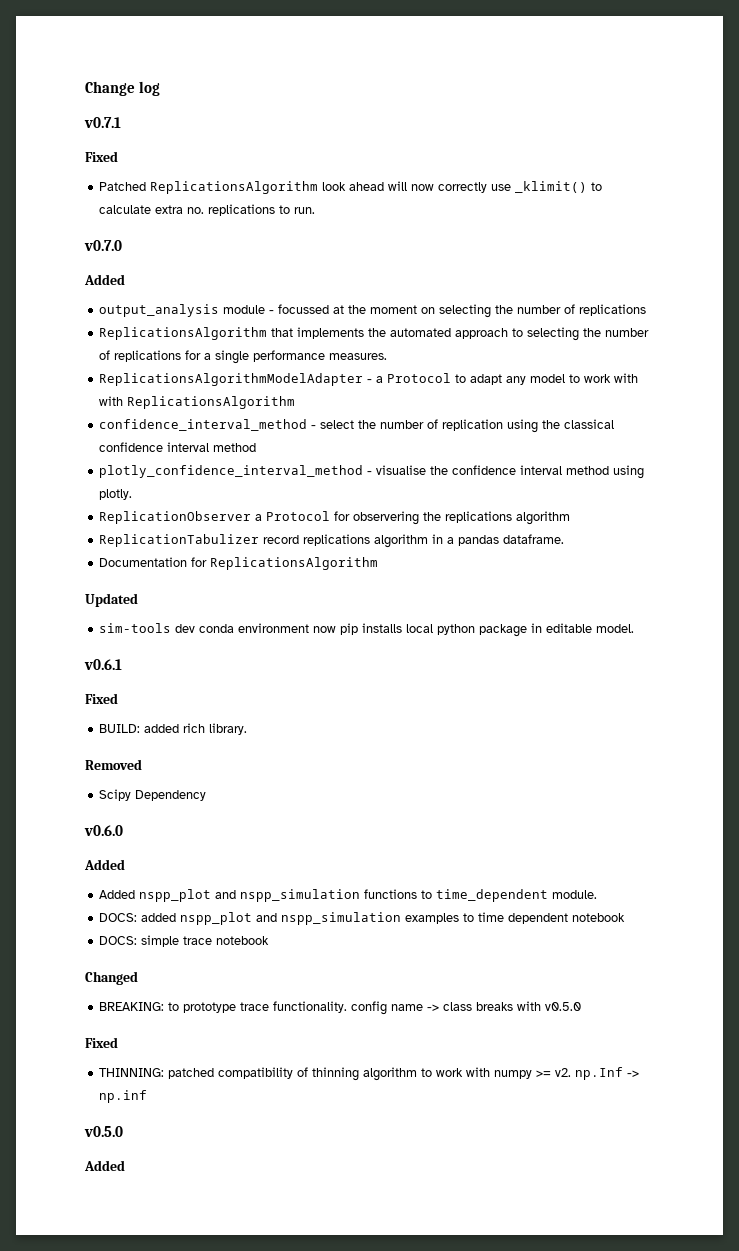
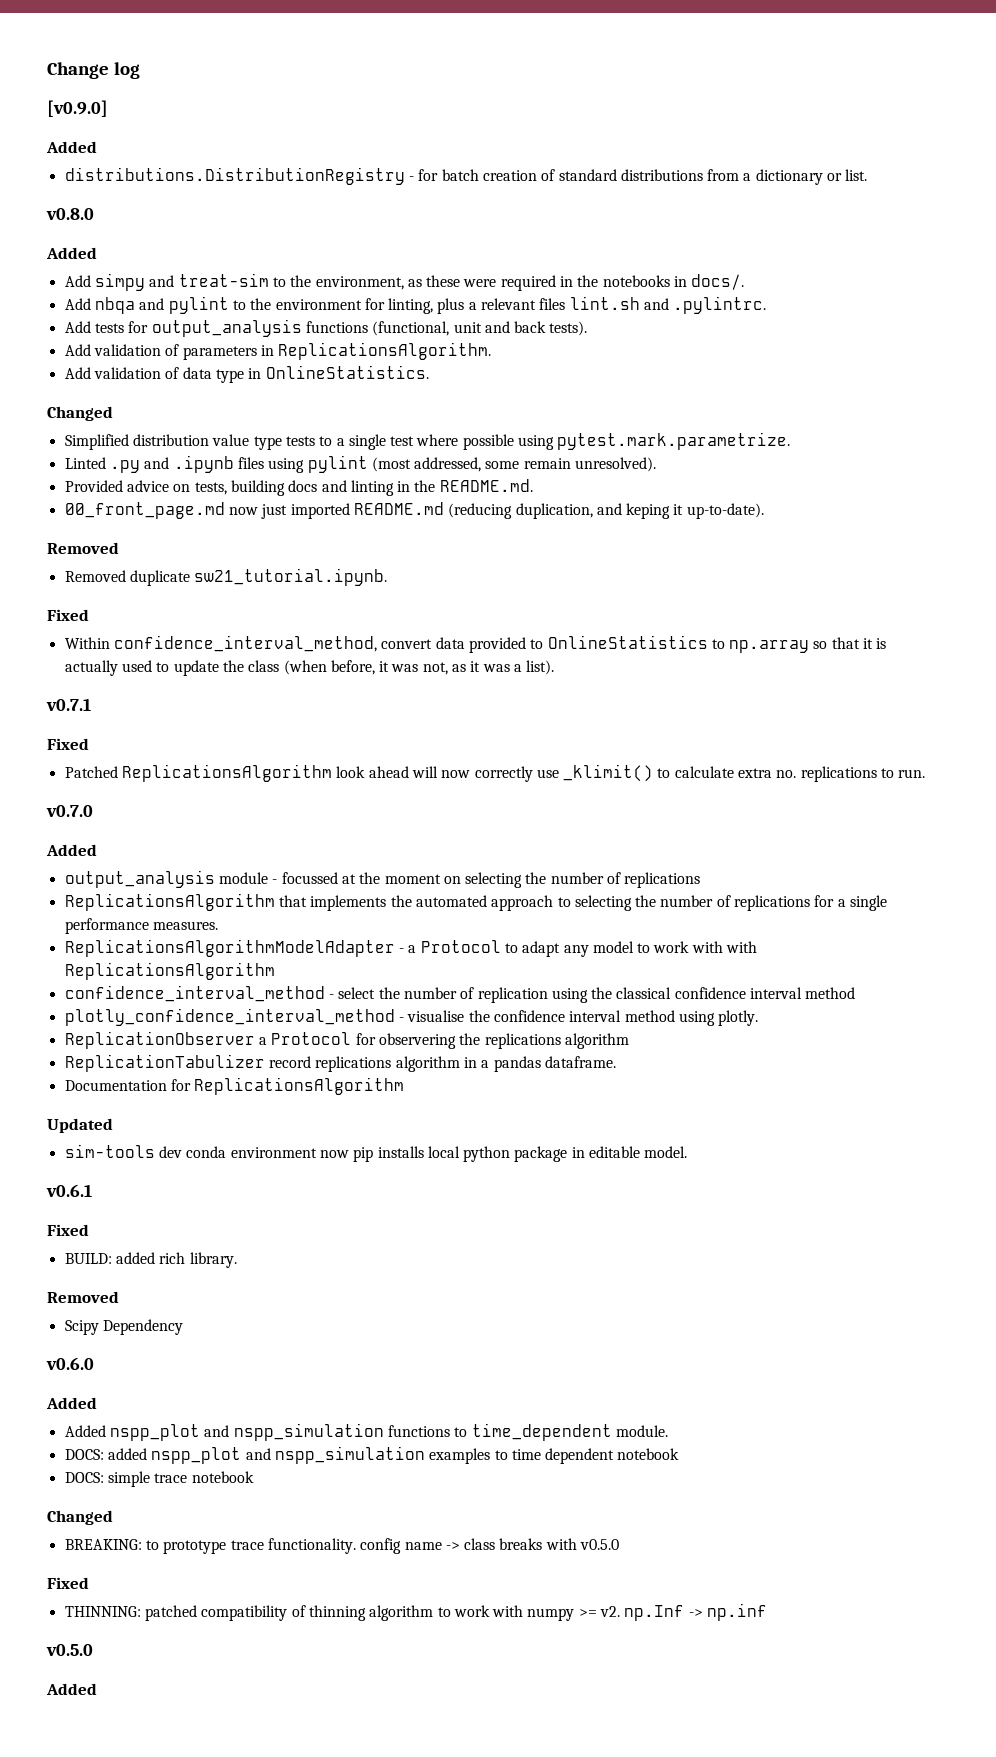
+ [v0.9.0]
+ Added
+ distributions.DistributionRegistry - for batch creation of standard distributions from a dictionary or list.
+ v0.8.0
+ Added
+ Add simpy and treat-sim to the environment, as these were required in the notebooks in docs/.
+ Add nbqa and pylint to the environment for linting, plus a relevant files lint.sh and .pylintrc.
+ Add tests for output_analysis functions (functional, unit and back tests).
+ Add validation of parameters in ReplicationsAlgorithm.
+ Add validation of data type in OnlineStatistics.
+ Changed
+ Simplified distribution value type tests to a single test where possible using pytest.mark.parametrize.
+ Linted .py and .ipynb files using pylint (most addressed, some remain unresolved).
+ Provided advice on tests, building docs and linting in the README.md.
+ 00_front_page.md now just imported README.md (reducing duplication, and keping it up-to-date).
+ Removed
+ Removed duplicate sw21_tutorial.ipynb.
+ Fixed
+ Within confidence_interval_method, convert data provided to OnlineStatistics to np.array so that it is actually used to update the class (when before, it was not, as it was a list).

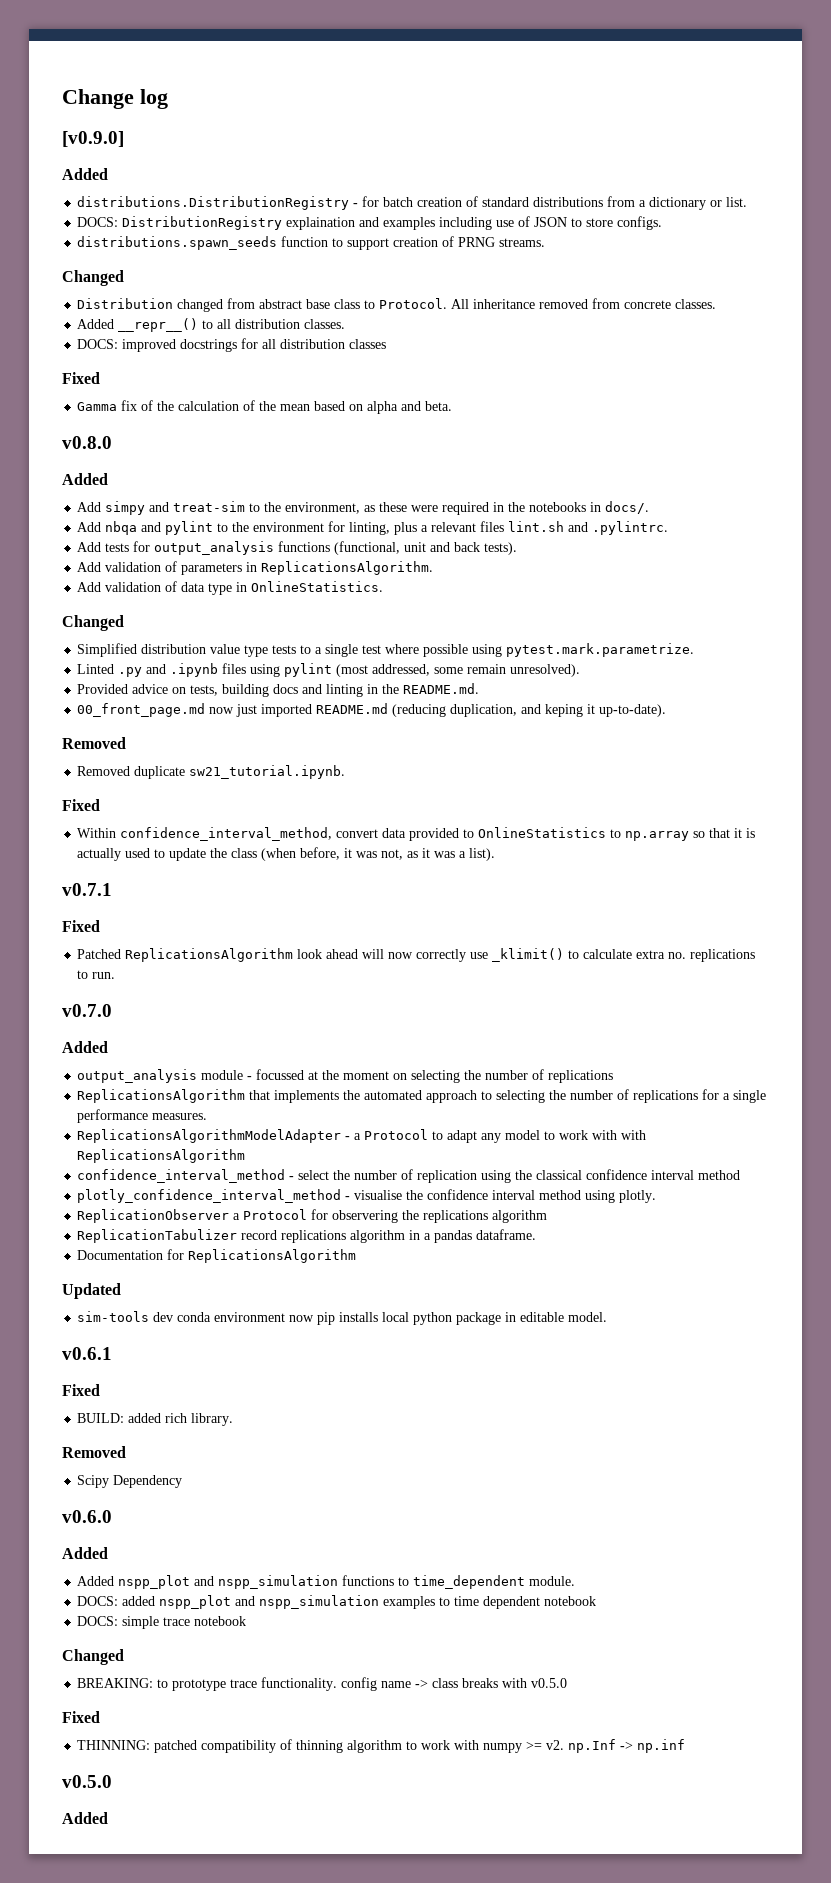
+ DOCS: DistributionRegistry explaination and examples including use of JSON to store configs.
+ distributions.spawn_seeds function to support creation of PRNG streams.
+ Changed
+ Distribution changed from abstract base class to Protocol. All inheritance removed from concrete classes.
+ Added __repr__() to all distribution classes.
+ DOCS: improved docstrings for all distribution classes
+ Fixed
+ Gamma fix of the calculation of the mean based on alpha and beta.

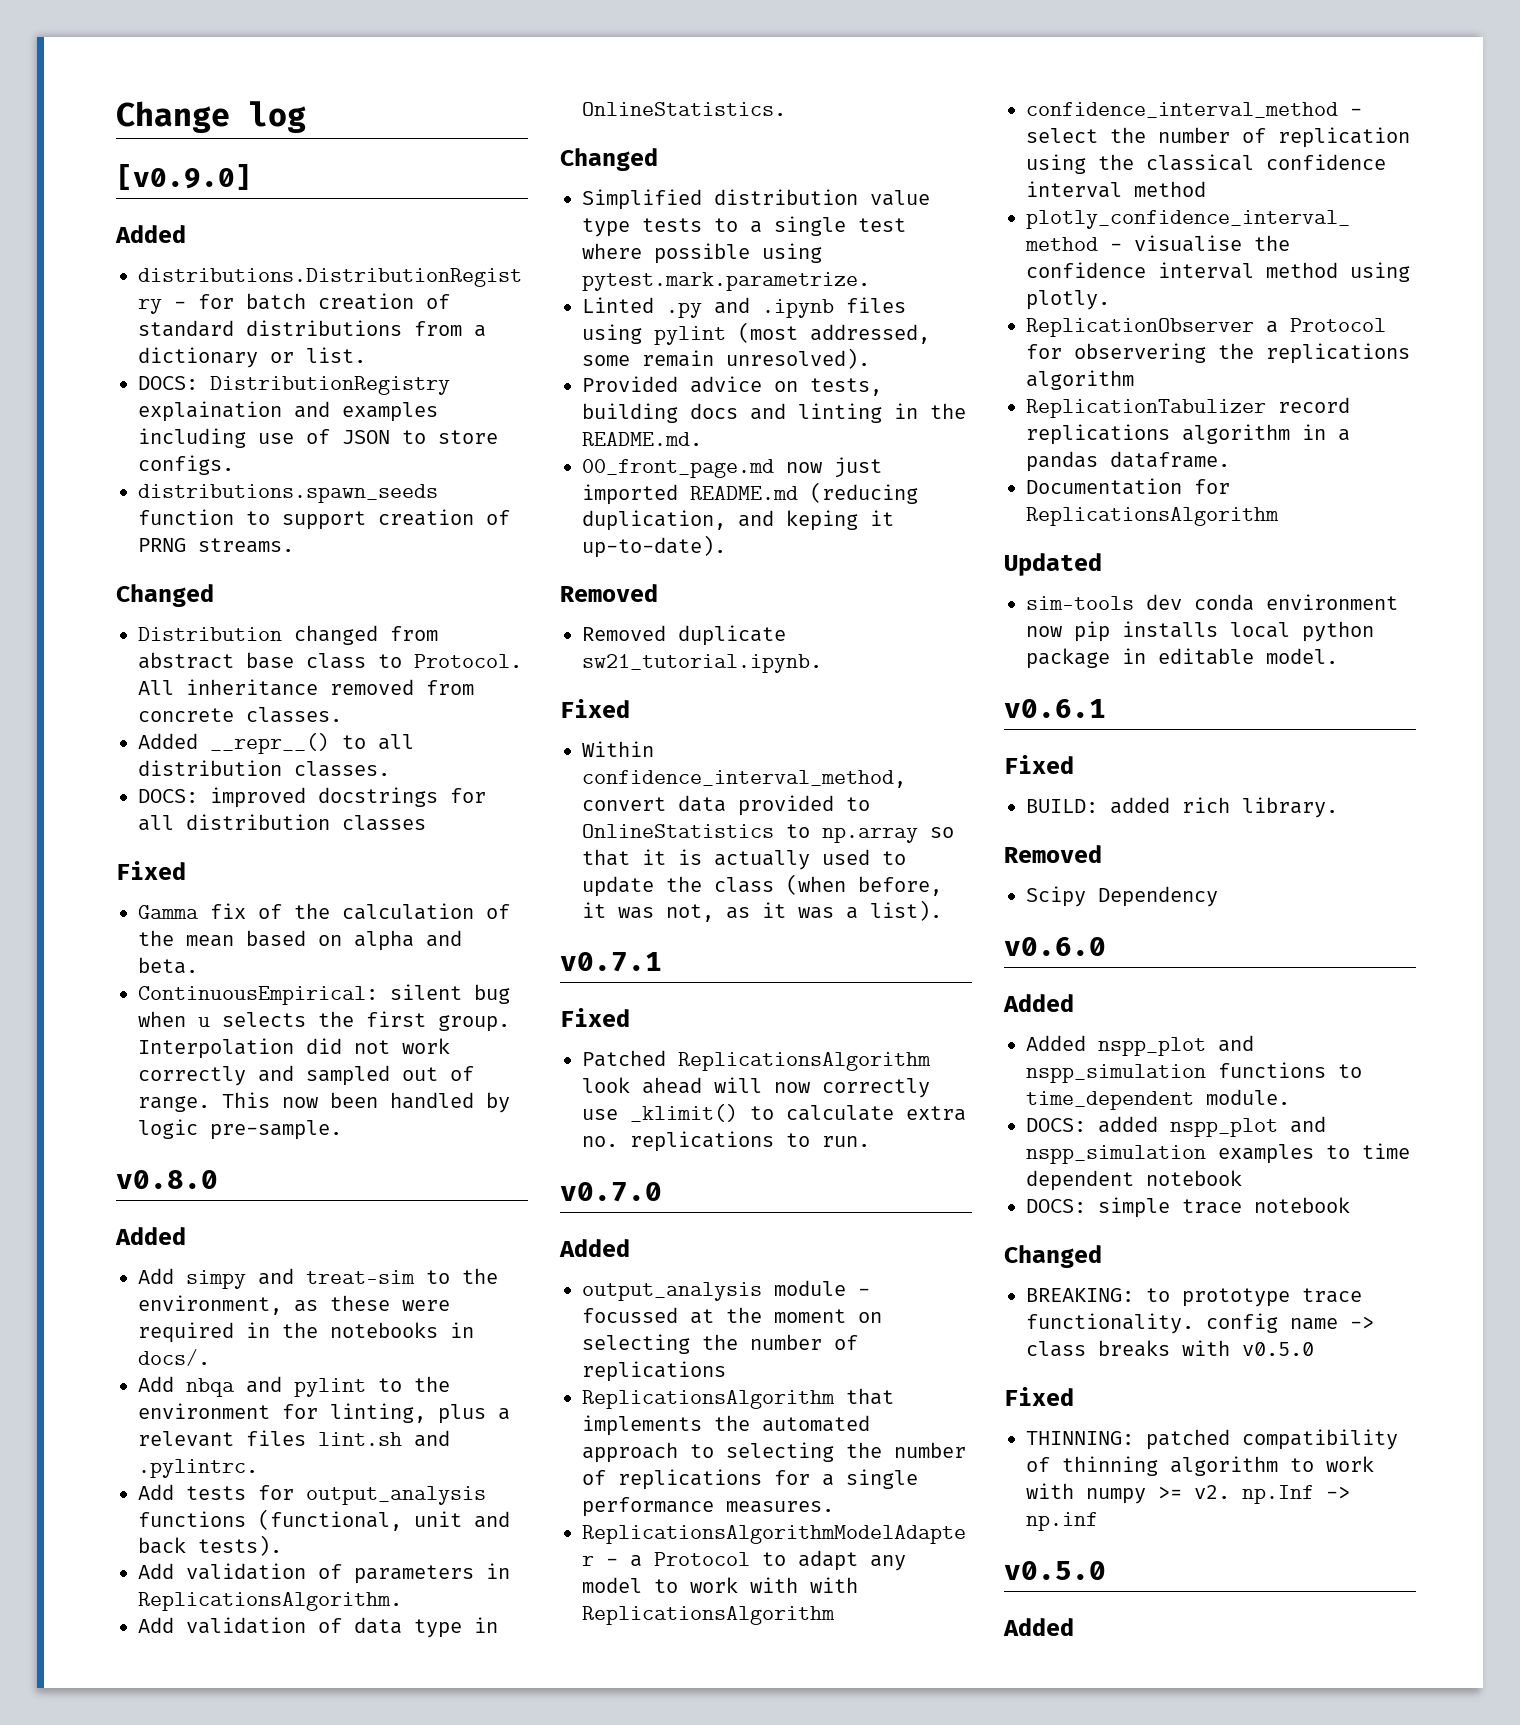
+ ContinuousEmpirical: silent bug when u selects the first group. Interpolation did not work correctly and sampled out of range. This now been handled by logic pre-sample.

